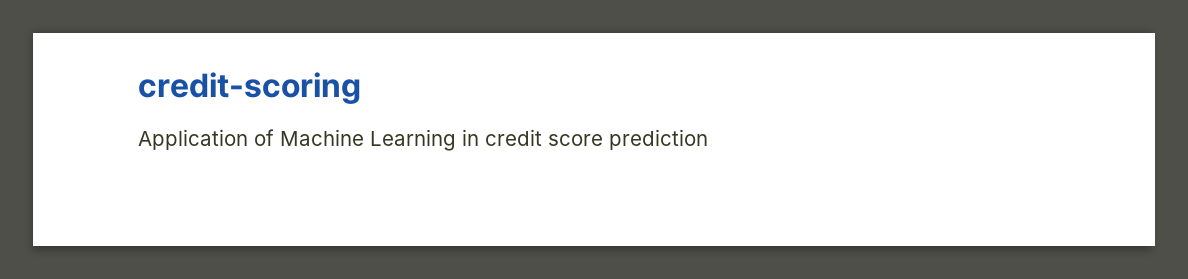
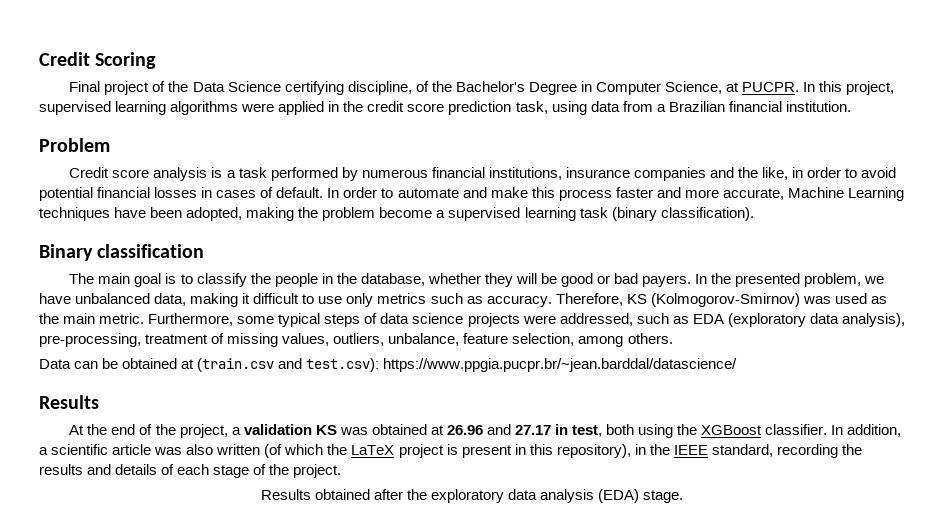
- credit-scoring
- Application of Machine Learning in credit score prediction
+ Credit Scoring
+ Final project of the Data Science certifying discipline, of the Bachelor's Degree in Computer Science, at PUCPR. In this project, supervised learning algorithms were applied in the credit score prediction task, using data from a Brazilian financial institution.
+ Problem
+ Credit score analysis is a task performed by numerous financial institutions, insurance companies and the like, in order to avoid potential financial losses in cases of default. In order to automate and make this process faster and more accurate, Machine Learning techniques have been adopted, making the problem become a supervised learning task (binary classification).
+ Binary classification
+ The main goal is to classify the people in the database, whether they will be good or bad payers. In the presented problem, we have unbalanced data, making it difficult to use only metrics such as accuracy. Therefore, KS (Kolmogorov-Smirnov) was used as the main metric. Furthermore, some typical steps of data science projects were addressed, such as EDA (exploratory data analysis), pre-processing, treatment of missing values, outliers, unbalance, feature selection, among others.
+ Data can be obtained at (train.csv and test.csv): https://www.ppgia.pucpr.br/~jean.barddal/datascience/
+ Results
+ At the end of the project, a validation KS was obtained at 26.96 and 27.17 in test, both using the XGBoost classifier. In addition, a scientific article was also written (of which the LaTeX project is present in this repository), in the IEEE standard, recording the results and details of each stage of the project.
+ Results obtained after the exploratory data analysis (EDA) stage.

